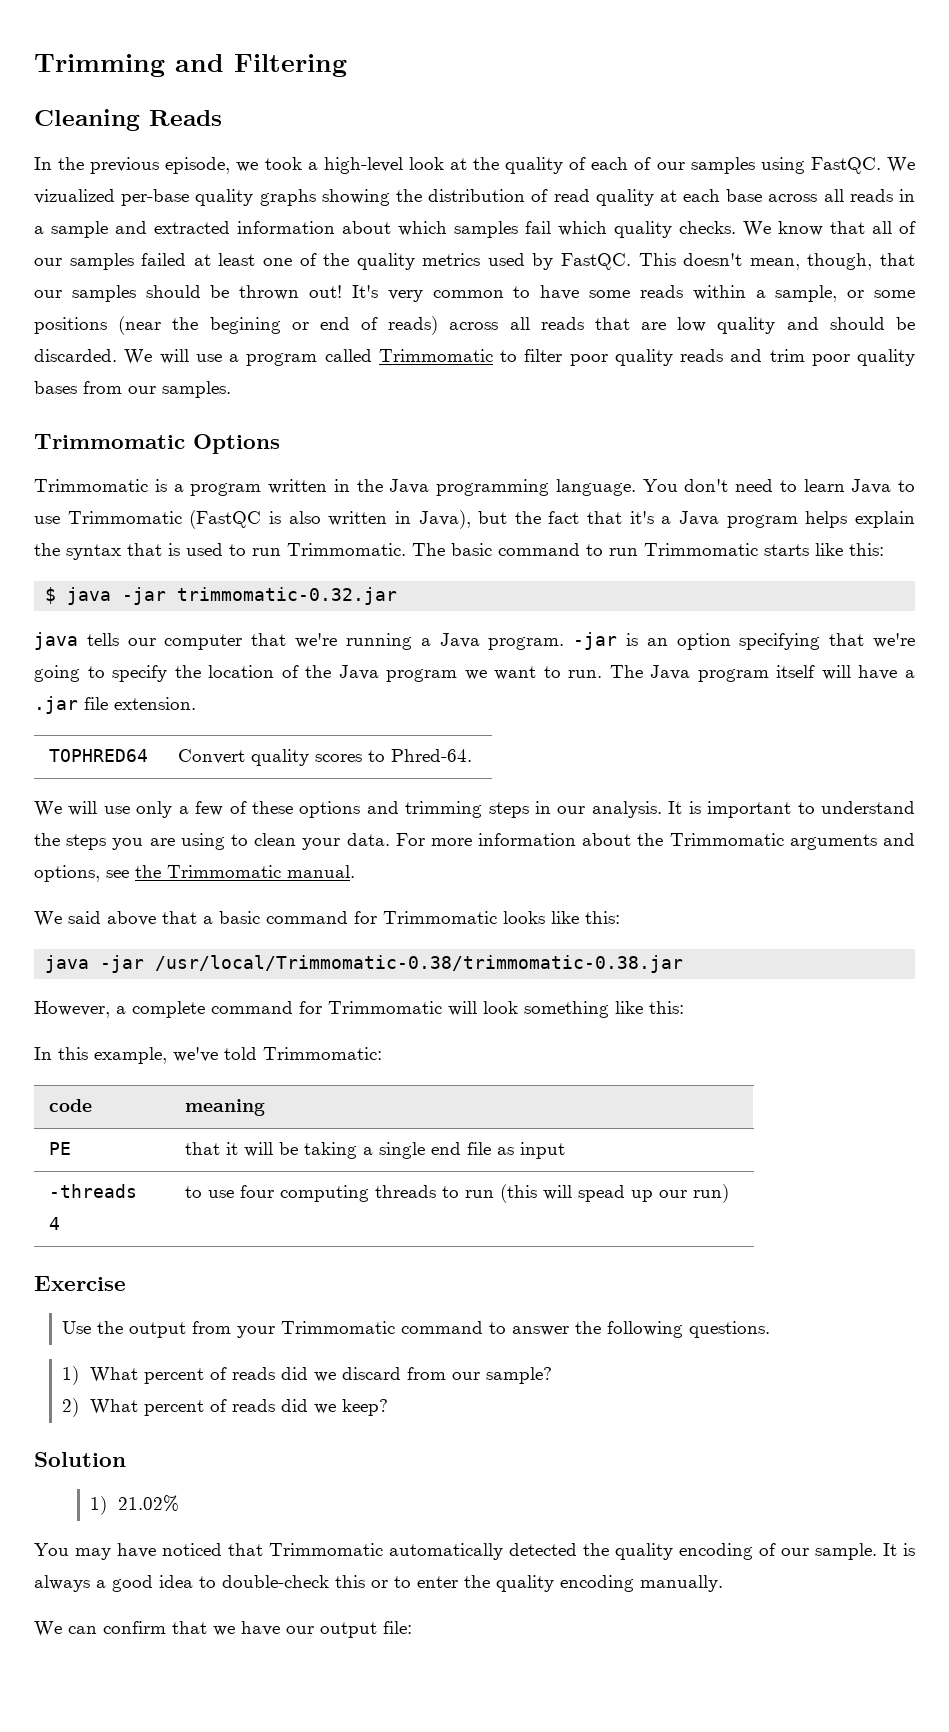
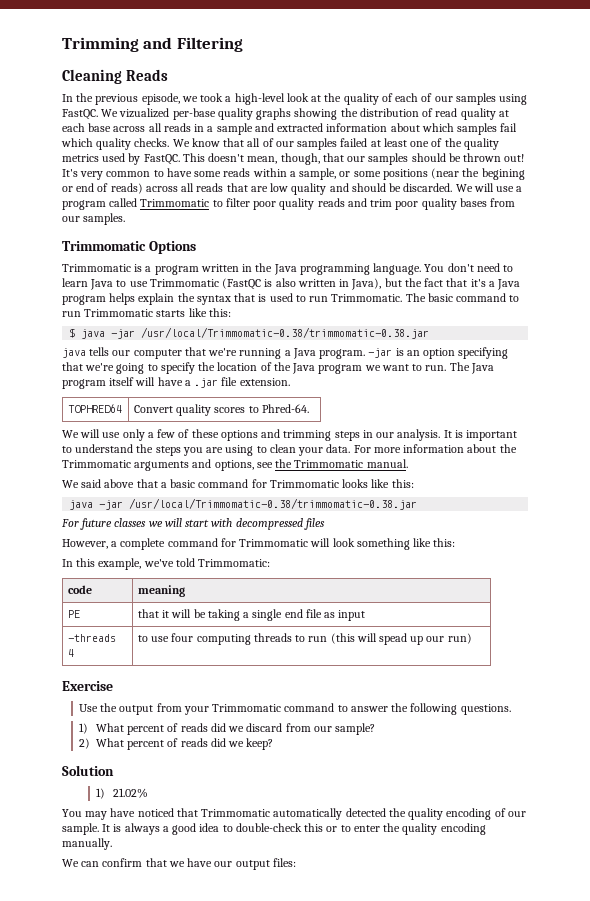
- $ java -jar trimmomatic-0.32.jar
+ $ java -jar /usr/local/Trimmomatic-0.38/trimmomatic-0.38.jar
+ For future classes we will start with decompressed files
- We can confirm that we have our output file:
+ We can confirm that we have our output files:

